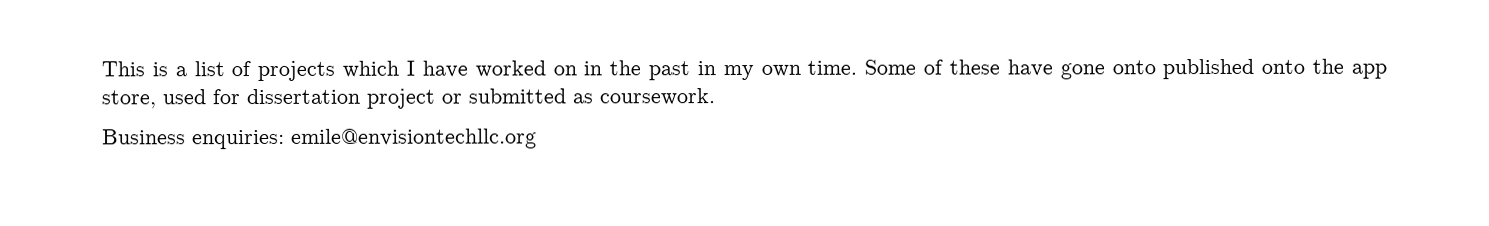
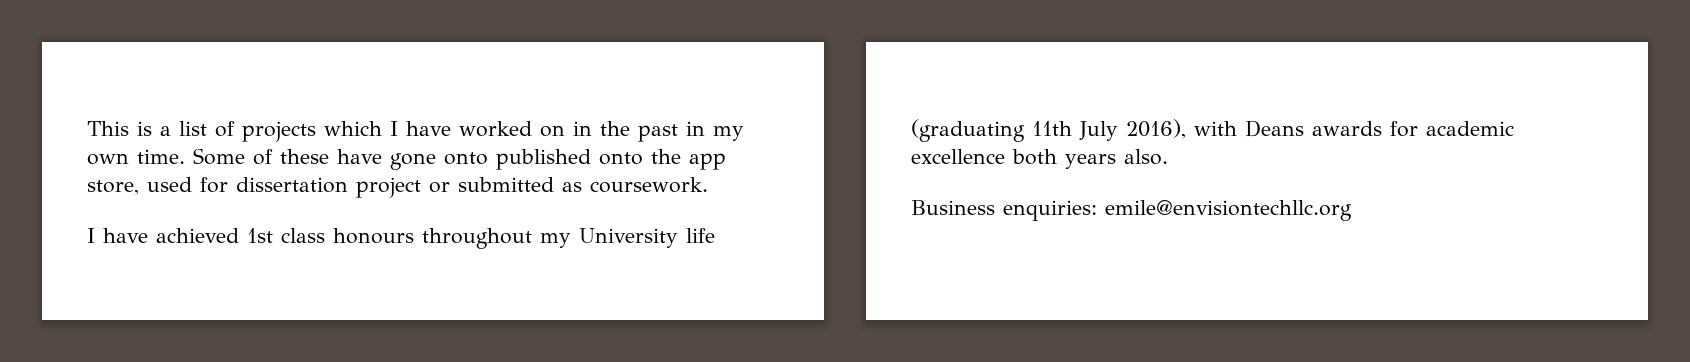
+ I have achieved 1st class honours throughout my University life (graduating 11th July 2016), with Deans awards for academic excellence both years also.

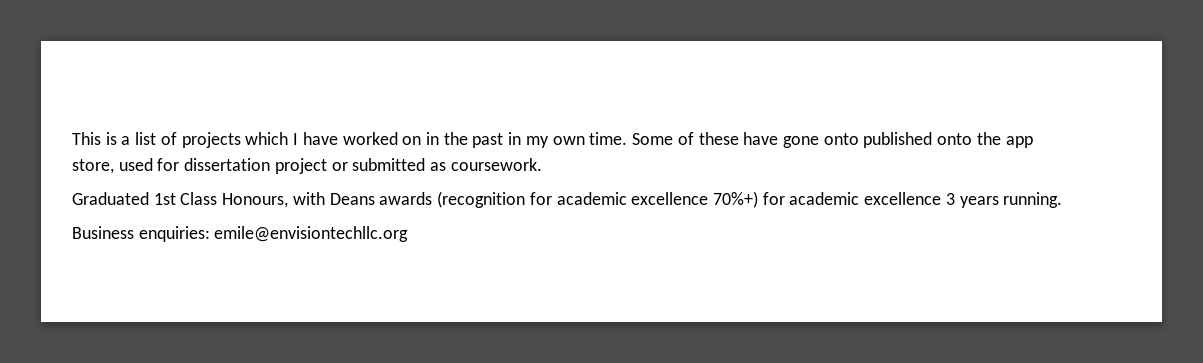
- I have achieved 1st class honours throughout my University life (graduating 11th July 2016), with Deans awards for academic excellence both years also.
+ Graduated 1st Class Honours, with Deans awards (recognition for academic excellence 70%+) for academic excellence 3 years running.

